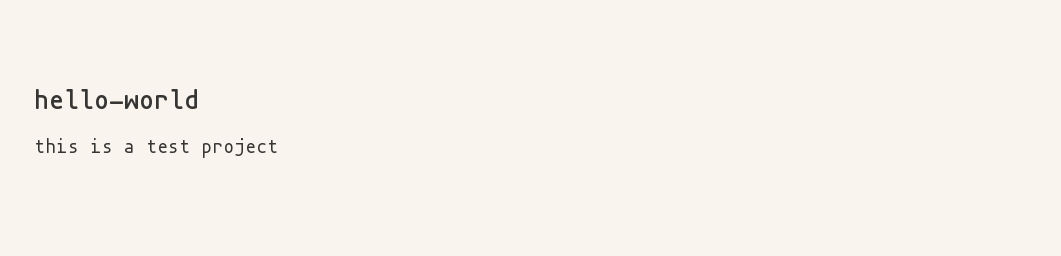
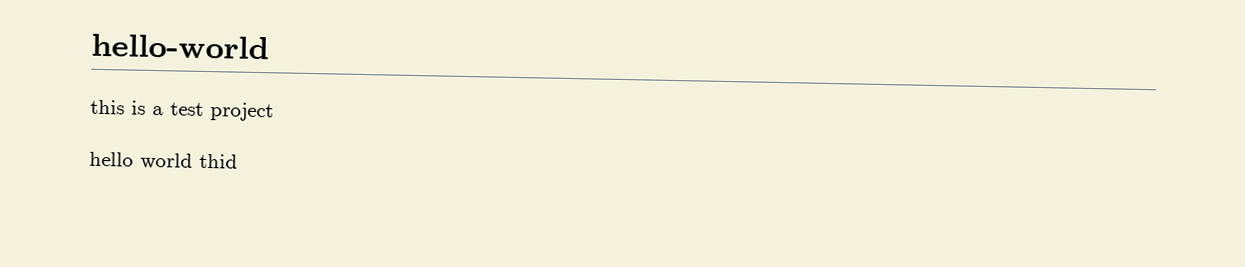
+ hello world thid

